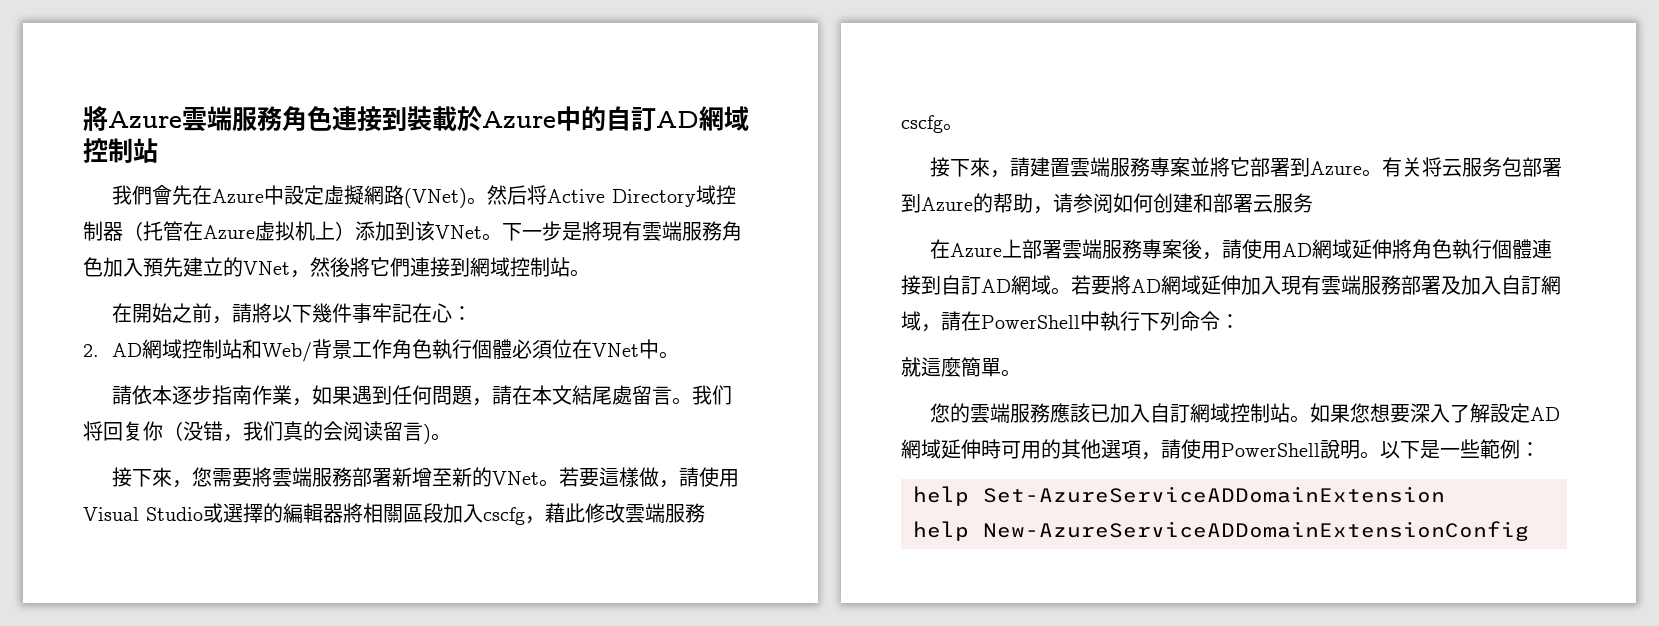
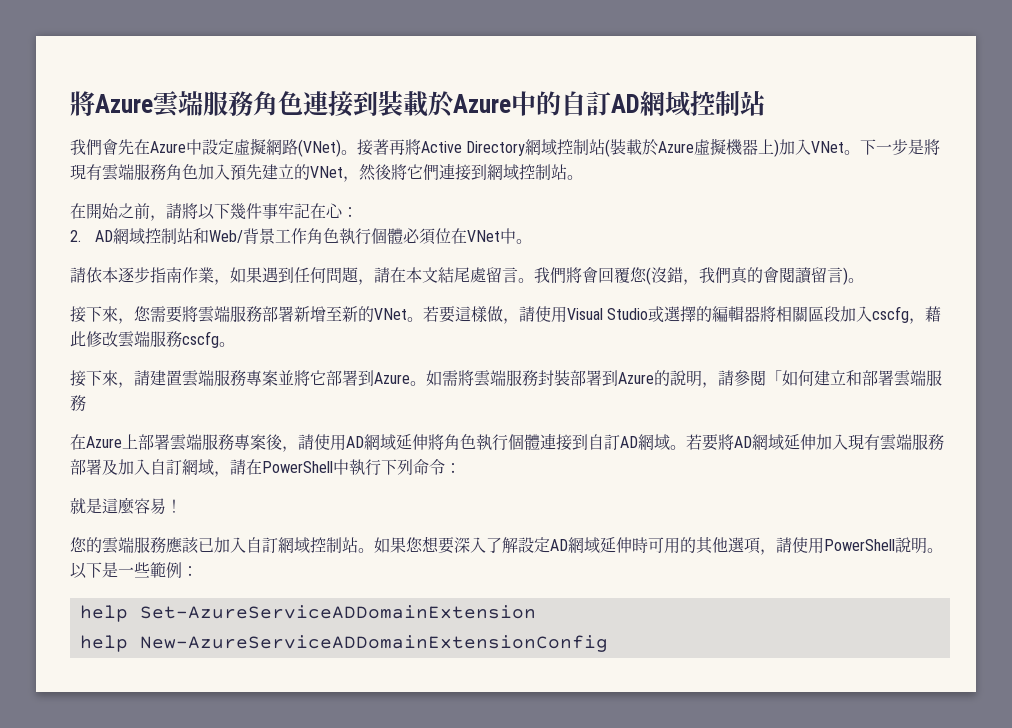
- 然后将Active Directory域控制器（托管在Azure虚拟机上）添加到该VNet。
+ 接著再將Active Directory網域控制站(裝載於Azure虛擬機器上)加入VNet。
- 我们将回复你（没错，我们真的会阅读留言)。
+ 我們將會回覆您(沒錯，我們真的會閱讀留言)。
- 有关将云服务包部署到Azure的帮助，请参阅如何创建和部署云服务
+ 如需將雲端服務封裝部署到Azure的說明，請參閱「如何建立和部署雲端服務
- 就這麼簡單。
+ 就是這麼容易！

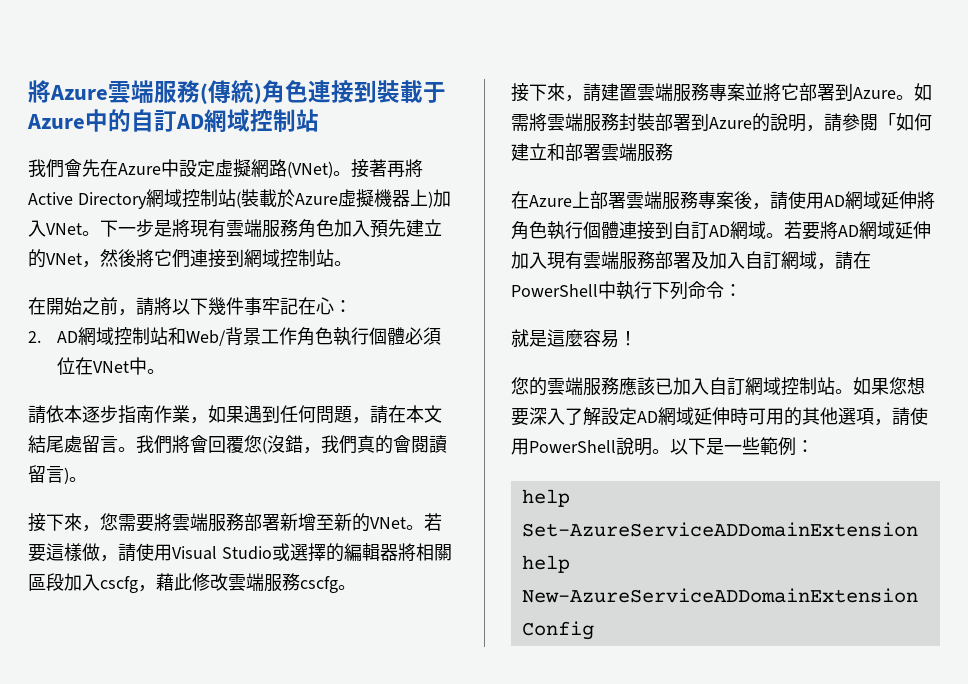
- 將Azure雲端服務角色連接到裝載於Azure中的自訂AD網域控制站
+ 將Azure雲端服務(傳統)角色連接到裝載于Azure中的自訂AD網域控制站

